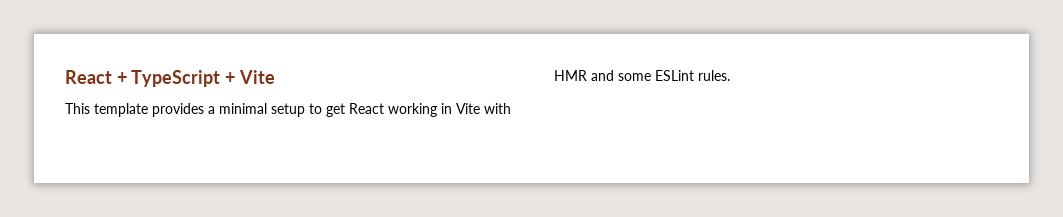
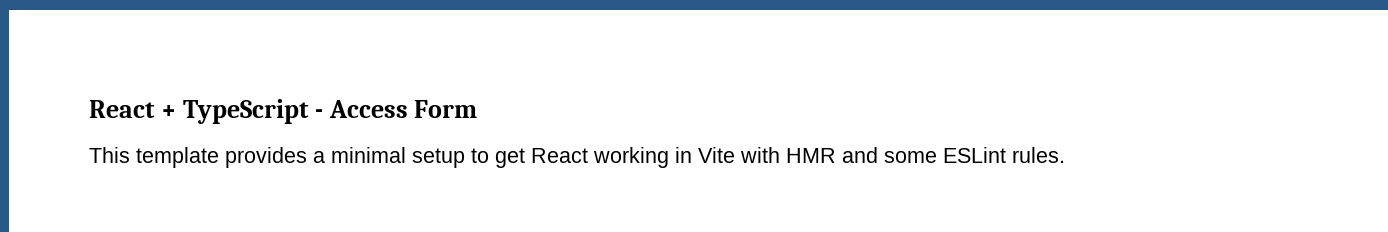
- React + TypeScript + Vite
+ React + TypeScript - Access Form

